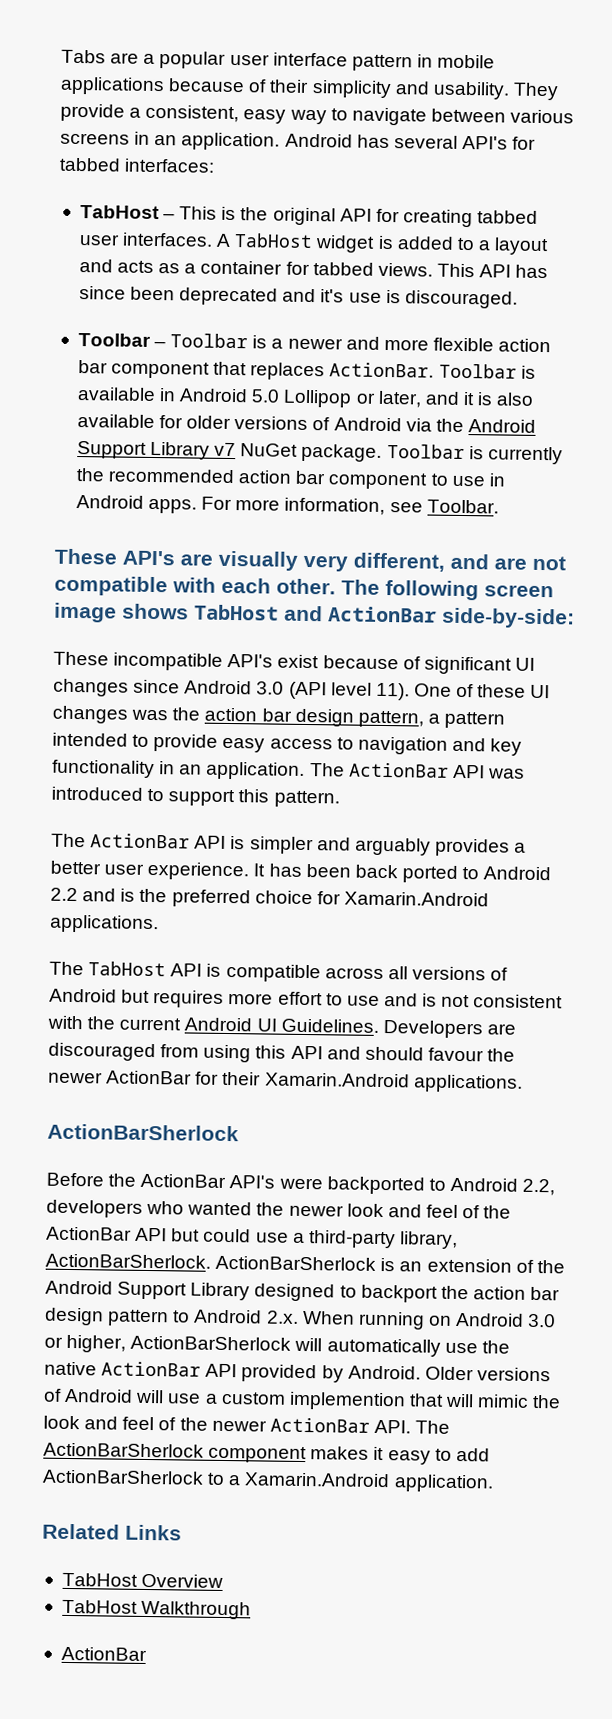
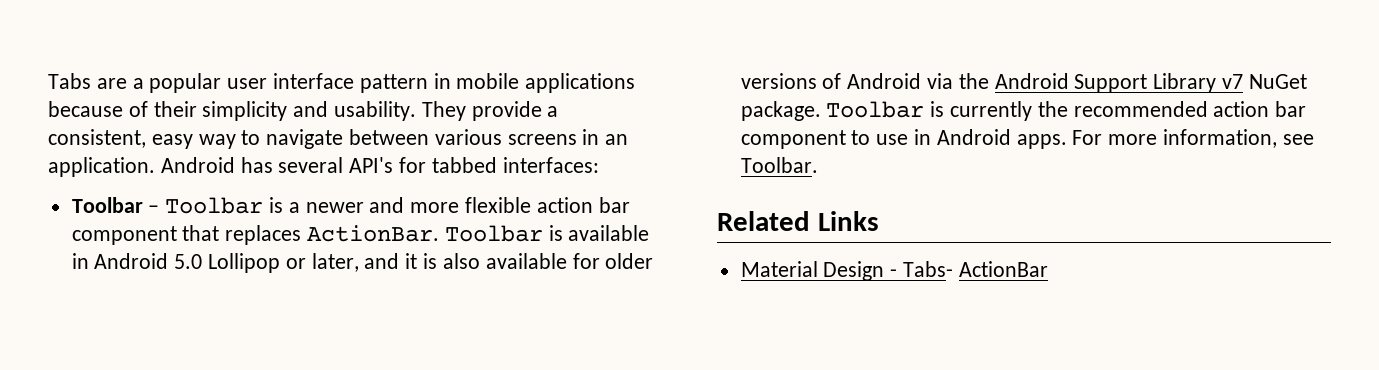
- TabHost – This is the original API for creating tabbed user interfaces. A TabHost widget is added to a layout and acts as a container for tabbed views. This API has since been deprecated and it's use is discouraged.
- These API's are visually very different, and are not compatible with each other. The following screen image shows TabHost and ActionBar side-by-side:
- These incompatible API's exist because of significant UI changes since Android 3.0 (API level 11). One of these UI changes was the action bar design pattern, a pattern intended to provide easy access to navigation and key functionality in an application. The ActionBar API was introduced to support this pattern.
- The ActionBar API is simpler and arguably provides a better user experience. It has been back ported to Android 2.2 and is the preferred choice for Xamarin.Android applications.
- The TabHost API is compatible across all versions of Android but requires more effort to use and is not consistent with the current Android UI Guidelines. Developers are discouraged from using this API and should favour the newer ActionBar for their Xamarin.Android applications.
- ActionBarSherlock
- Before the ActionBar API's were backported to Android 2.2, developers who wanted the newer look and feel of the ActionBar API but could use a third-party library, ActionBarSherlock. ActionBarSherlock is an extension of the Android Support Library designed to backport the action bar design pattern to Android 2.x. When running on Android 3.0 or higher, ActionBarSherlock will automatically use the native ActionBar API provided by Android. Older versions of Android will use a custom implemention that will mimic the look and feel of the newer ActionBar API. The ActionBarSherlock component makes it easy to add ActionBarSherlock to a Xamarin.Android application.
  Related Links
- TabHost Overview
- TabHost Walkthrough
- ActionBar
+ Material Design - Tabs- ActionBar

